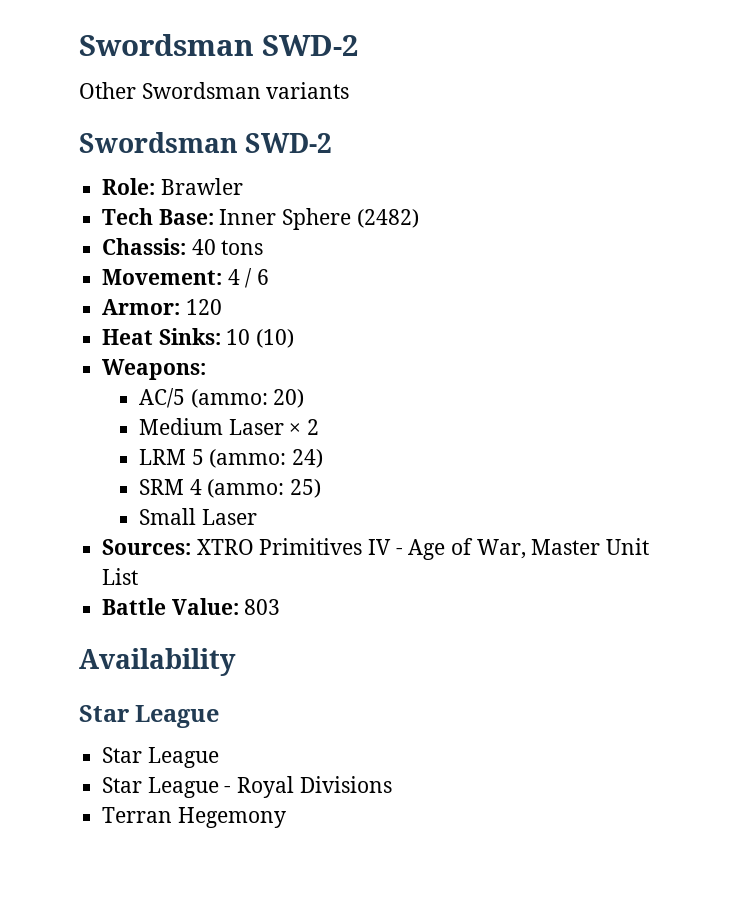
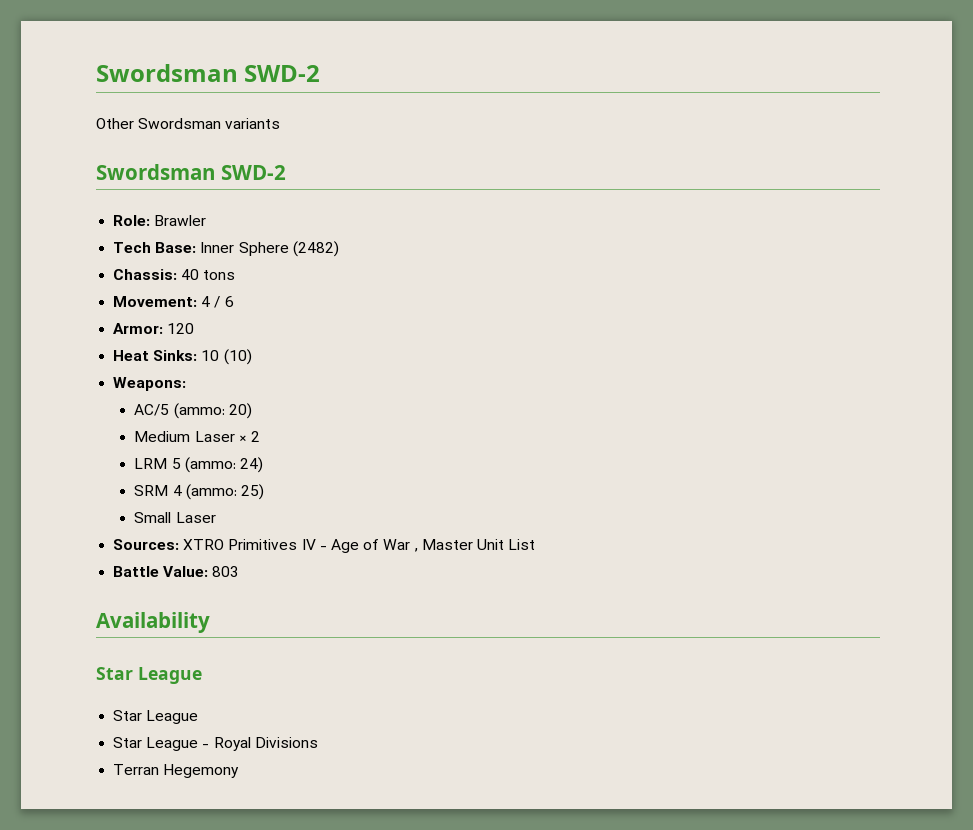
- Sources: XTRO Primitives IV - Age of War, Master Unit List
+ Sources: XTRO Primitives IV - Age of War , Master Unit List

